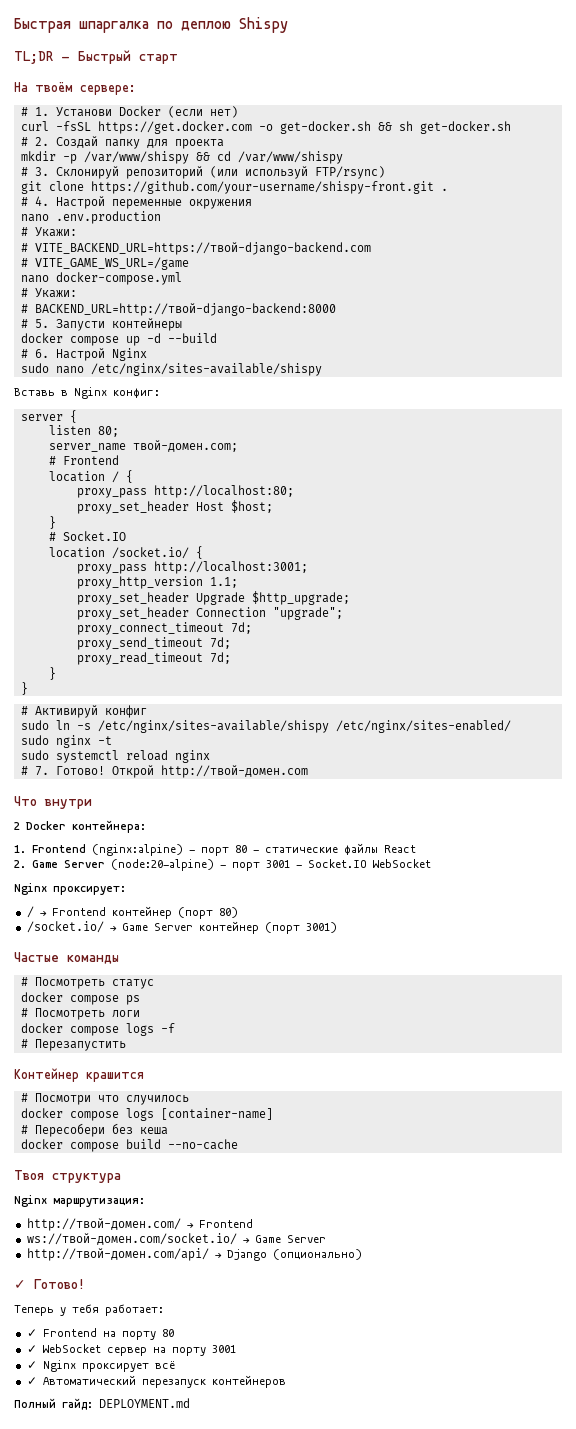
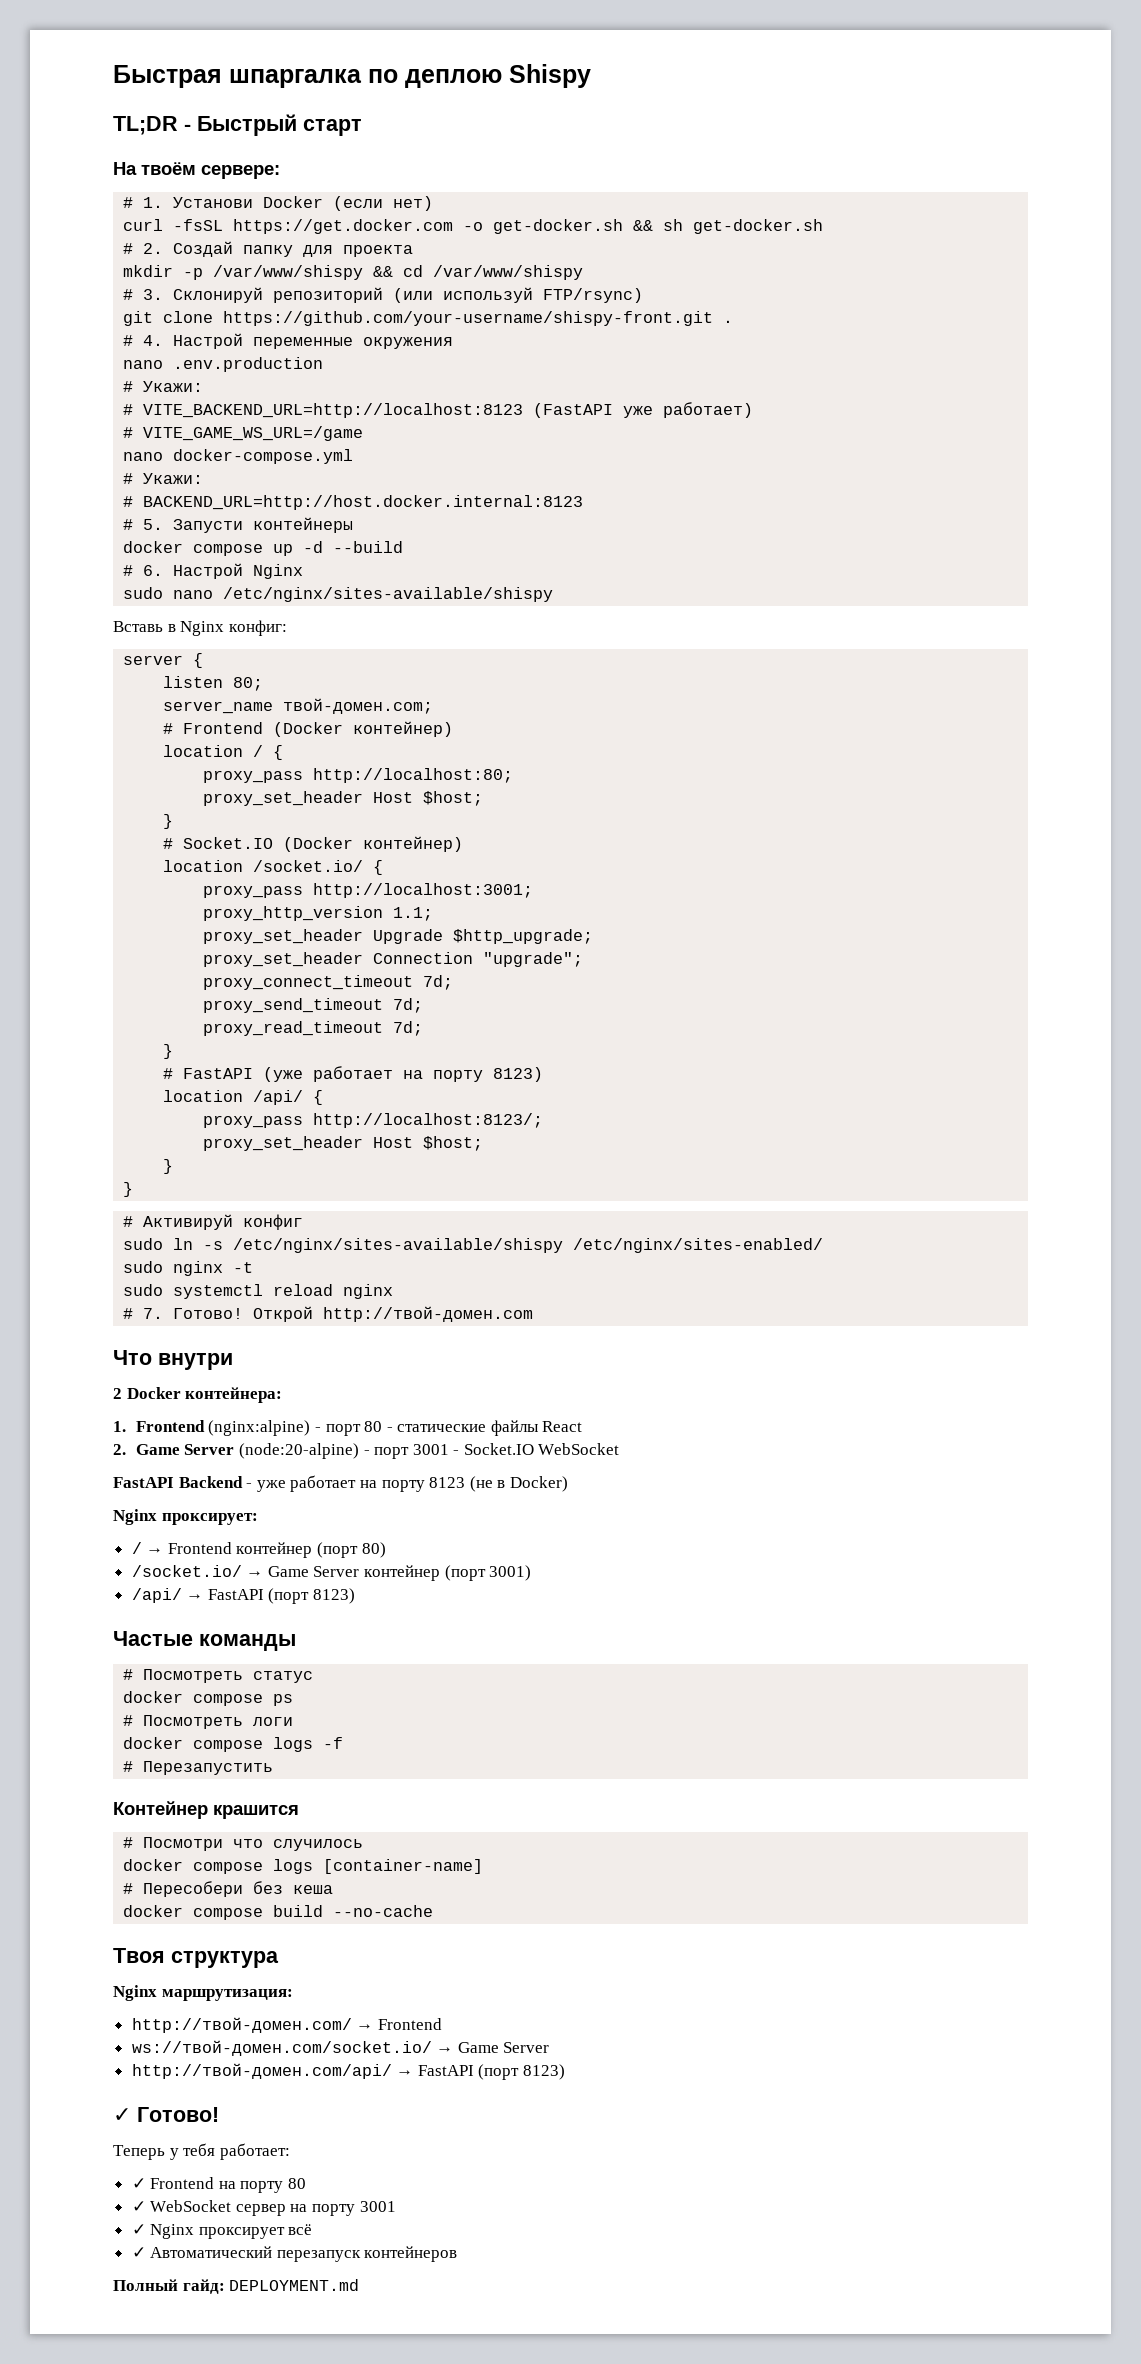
- # VITE_BACKEND_URL=https://твой-django-backend.com
+ # VITE_BACKEND_URL=http://localhost:8123 (FastAPI уже работает)
- # BACKEND_URL=http://твой-django-backend:8000
+ # BACKEND_URL=http://host.docker.internal:8123
- # Frontend
+ # Frontend (Docker контейнер)
- # Socket.IO
+ # Socket.IO (Docker контейнер)
+ # FastAPI (уже работает на порту 8123)
+ location /api/ {
+ proxy_pass http://localhost:8123/;
+ proxy_set_header Host $host;
+ }
+ FastAPI Backend - уже работает на порту 8123 (не в Docker)
+ /api/ → FastAPI (порт 8123)
- http://твой-домен.com/api/ → Django (опционально)
+ http://твой-домен.com/api/ → FastAPI (порт 8123)

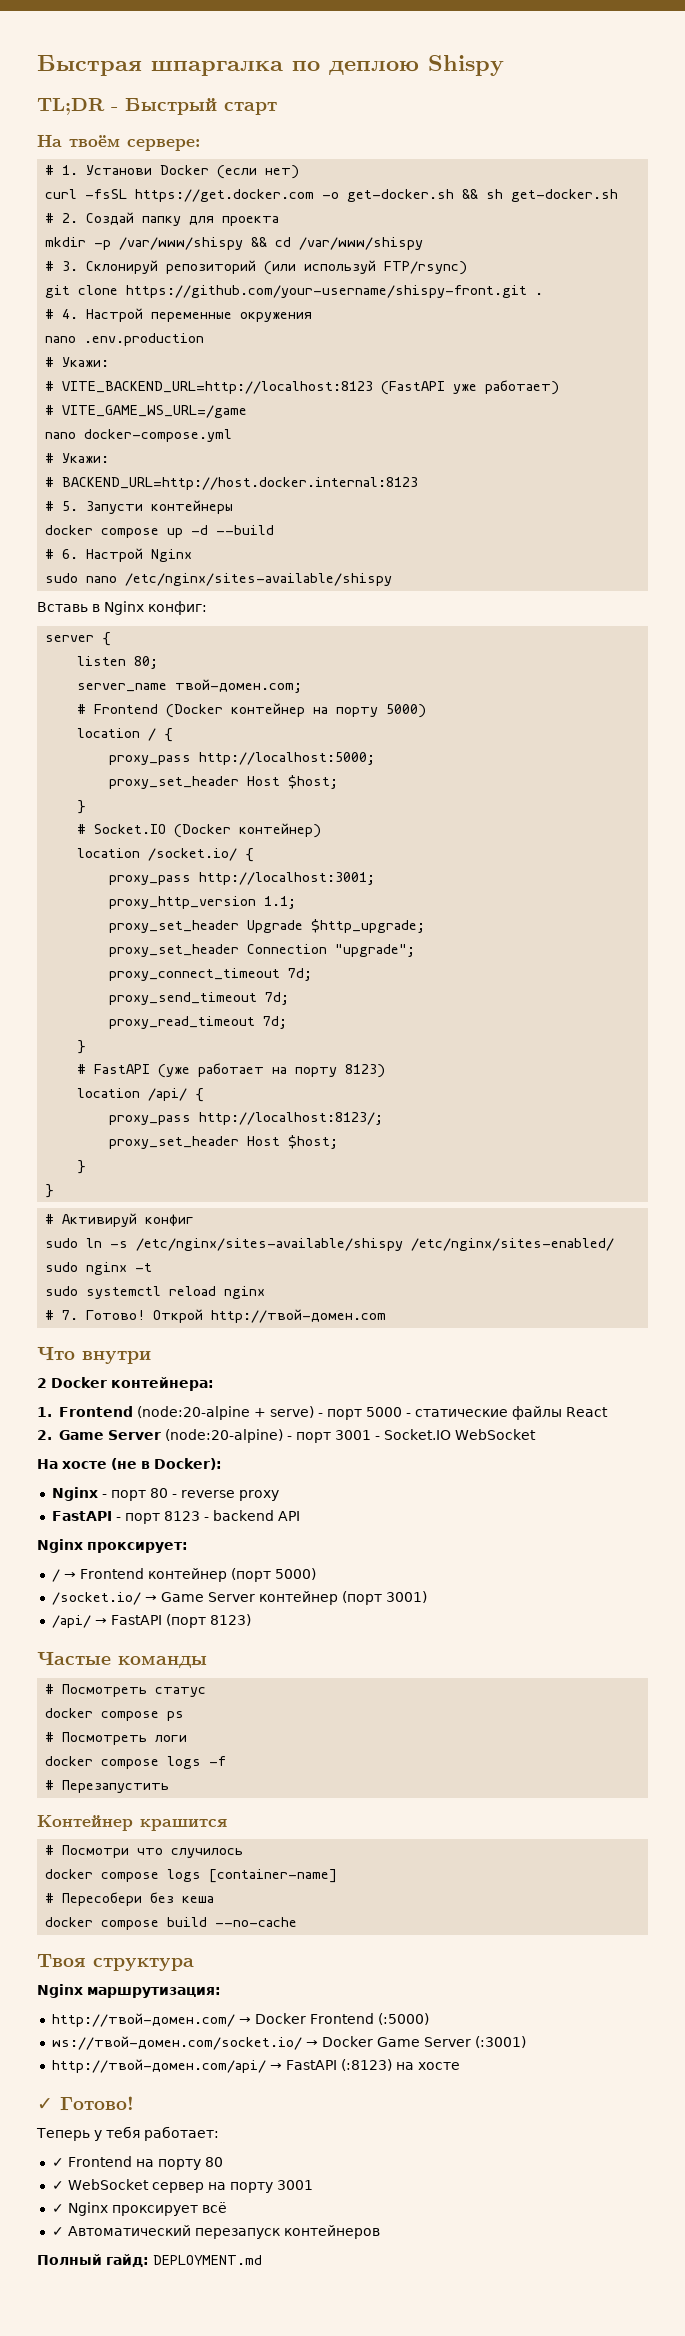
- # Frontend (Docker контейнер)
+ # Frontend (Docker контейнер на порту 5000)
- proxy_pass http://localhost:80;
+ proxy_pass http://localhost:5000;
- 1. Frontend (nginx:alpine) - порт 80 - статические файлы React
+ 1. Frontend (node:20-alpine + serve) - порт 5000 - статические файлы React
- FastAPI Backend - уже работает на порту 8123 (не в Docker)
+ На хосте (не в Docker):
+ Nginx - порт 80 - reverse proxy
+ FastAPI - порт 8123 - backend API
- / → Frontend контейнер (порт 80)
+ / → Frontend контейнер (порт 5000)
- http://твой-домен.com/ → Frontend
+ http://твой-домен.com/ → Docker Frontend (:5000)
- ws://твой-домен.com/socket.io/ → Game Server
+ ws://твой-домен.com/socket.io/ → Docker Game Server (:3001)
- http://твой-домен.com/api/ → FastAPI (порт 8123)
+ http://твой-домен.com/api/ → FastAPI (:8123) на хосте

